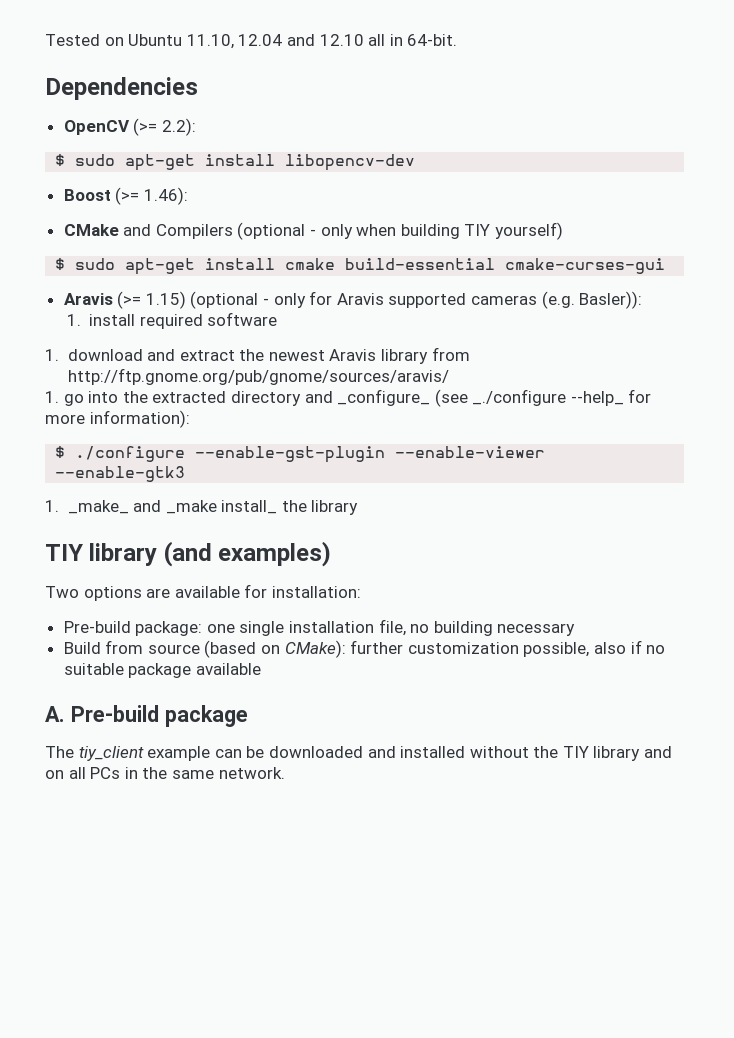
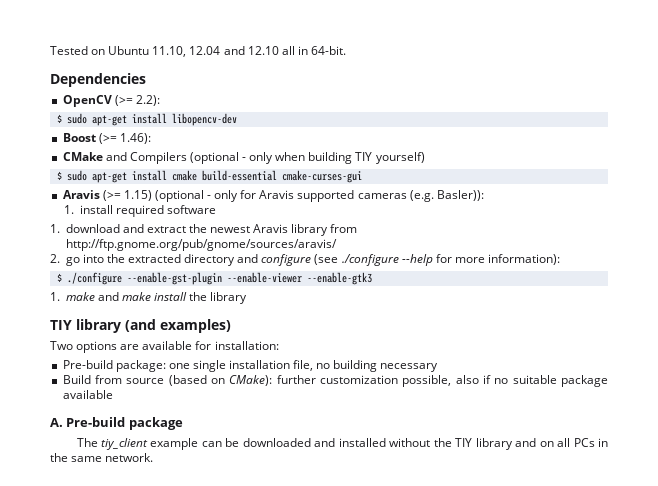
- 1. go into the extracted directory and _configure_ (see _./configure --help_ for more information):
+ 2. go into the extracted directory and configure (see ./configure --help for more information):
- 1. _make_ and _make install_ the library
+ 1. make and make install the library

